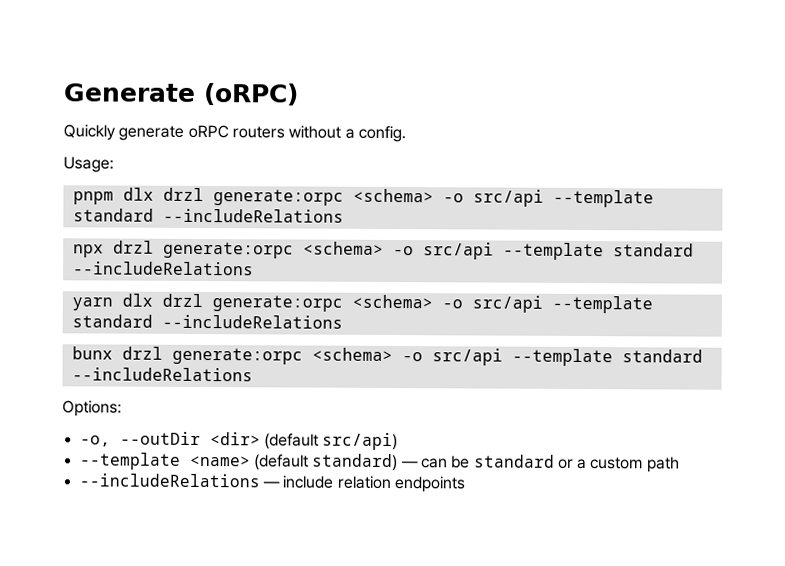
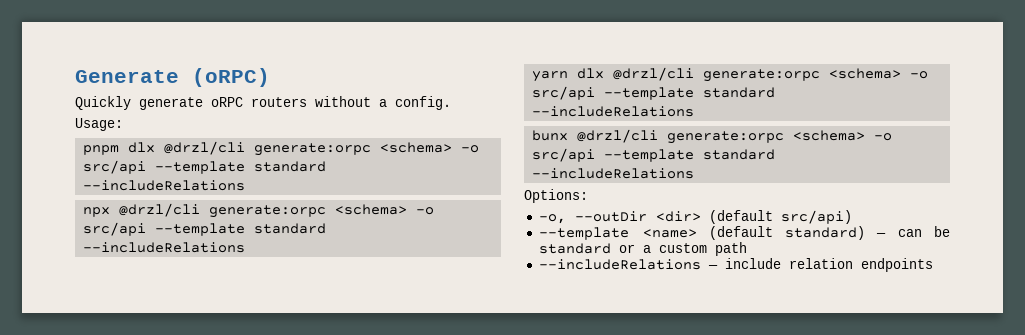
- pnpm dlx drzl generate:orpc <schema> -o src/api --template standard --includeRelations
+ pnpm dlx @drzl/cli generate:orpc <schema> -o src/api --template standard --includeRelations
- npx drzl generate:orpc <schema> -o src/api --template standard --includeRelations
+ npx @drzl/cli generate:orpc <schema> -o src/api --template standard --includeRelations
- yarn dlx drzl generate:orpc <schema> -o src/api --template standard --includeRelations
+ yarn dlx @drzl/cli generate:orpc <schema> -o src/api --template standard --includeRelations
- bunx drzl generate:orpc <schema> -o src/api --template standard --includeRelations
+ bunx @drzl/cli generate:orpc <schema> -o src/api --template standard --includeRelations

